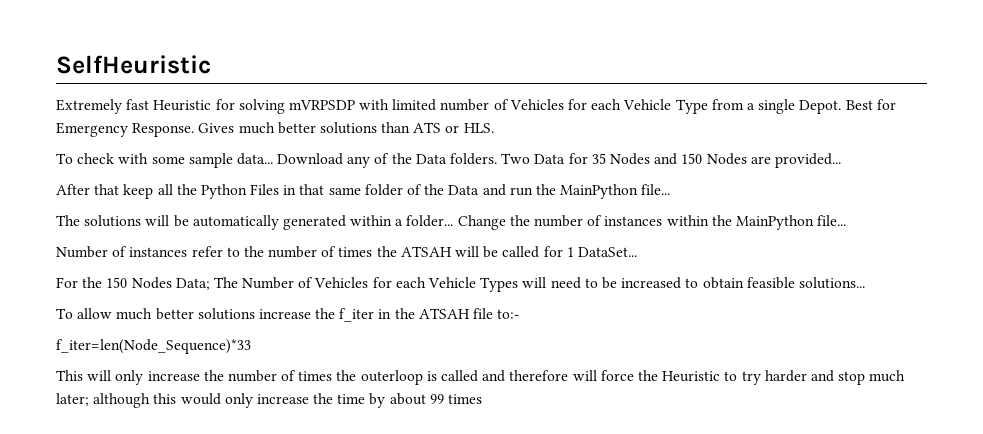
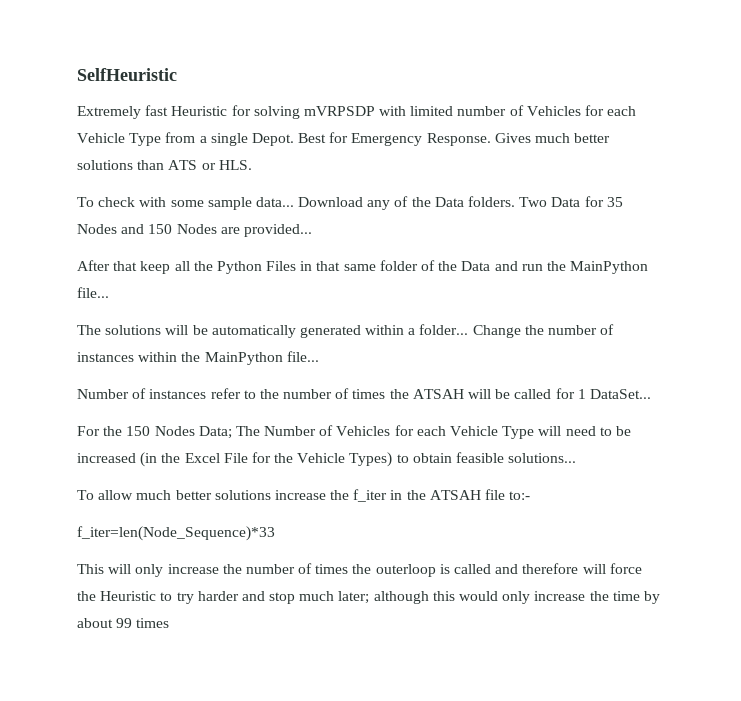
- For the 150 Nodes Data; The Number of Vehicles for each Vehicle Types will need to be increased to obtain feasible solutions...
+ For the 150 Nodes Data; The Number of Vehicles for each Vehicle Type will need to be increased (in the Excel File for the Vehicle Types) to obtain feasible solutions...

